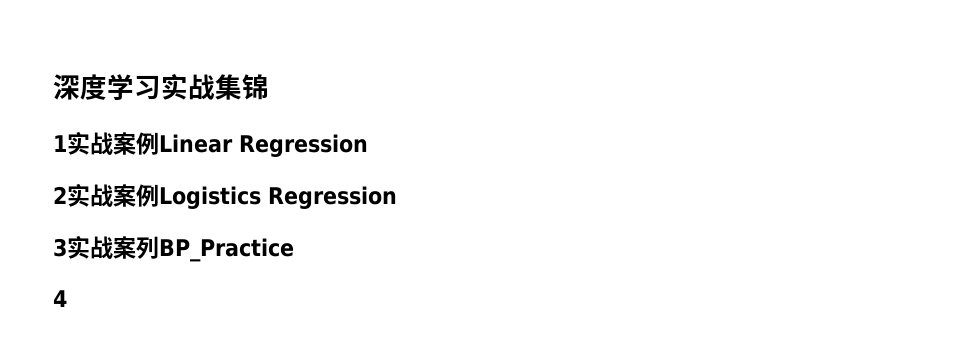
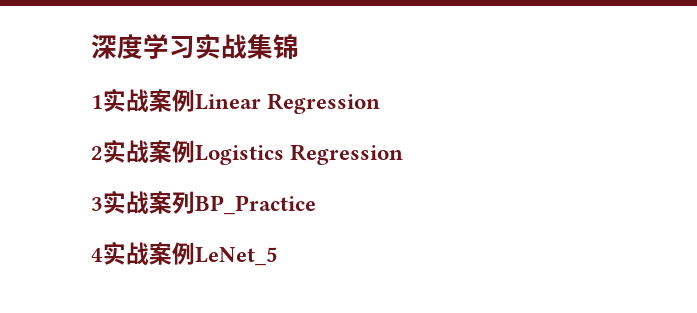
- 4
+ 4实战案例LeNet_5

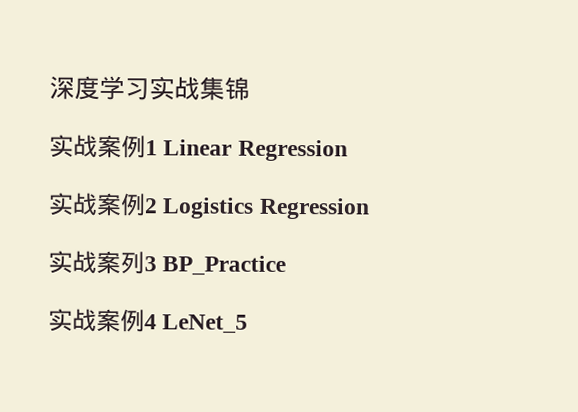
- 1实战案例Linear Regression
+ 实战案例1 Linear Regression
- 2实战案例Logistics Regression
+ 实战案例2 Logistics Regression
- 3实战案列BP_Practice
+ 实战案列3 BP_Practice
- 4实战案例LeNet_5
+ 实战案例4 LeNet_5

